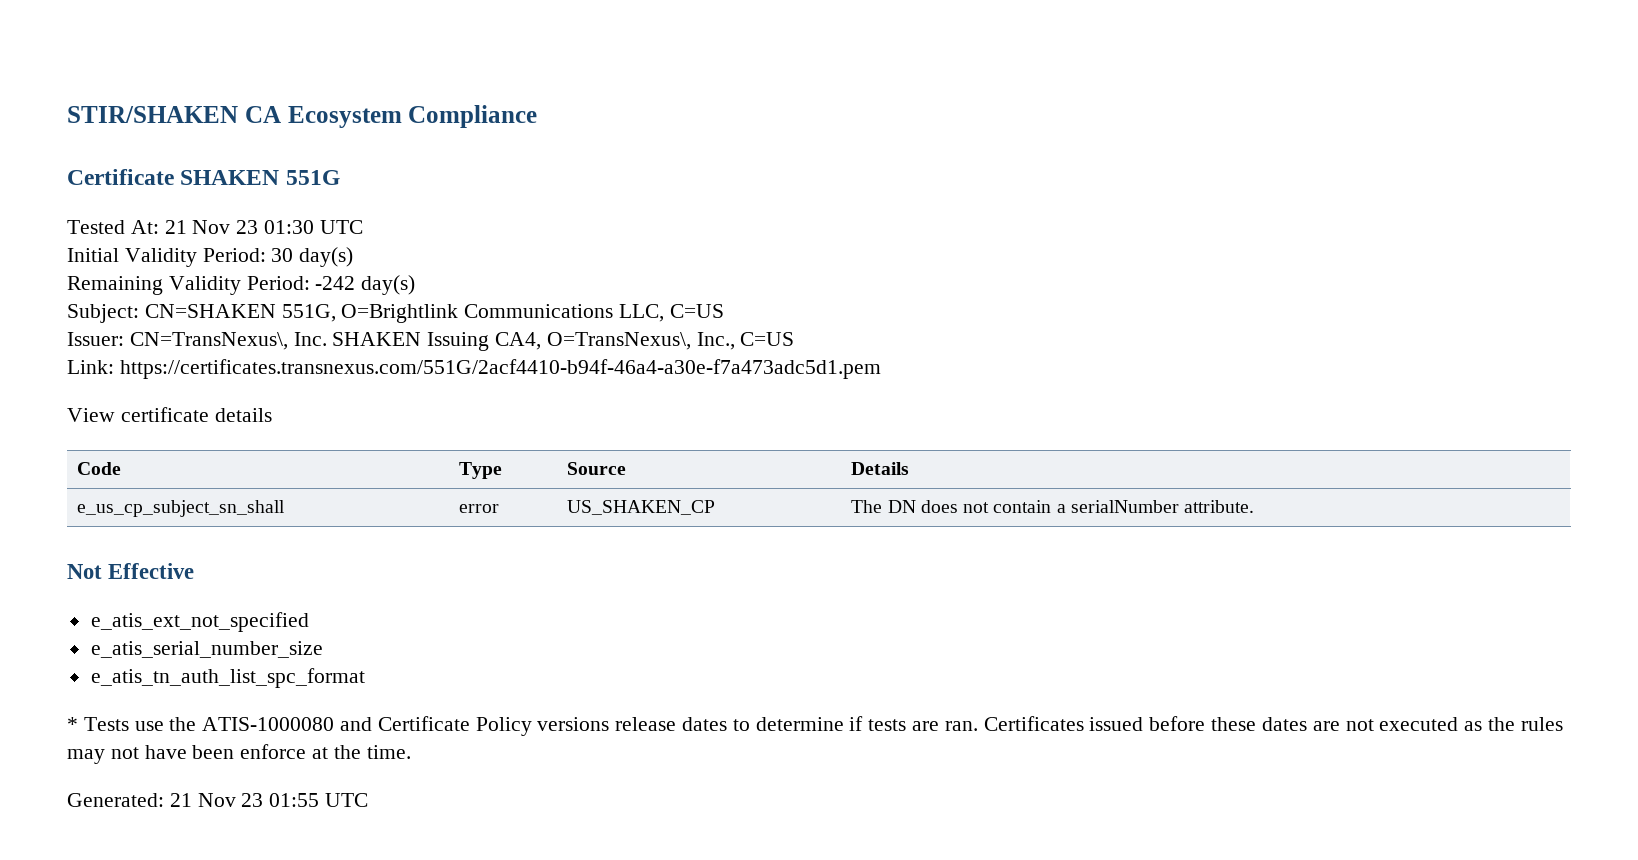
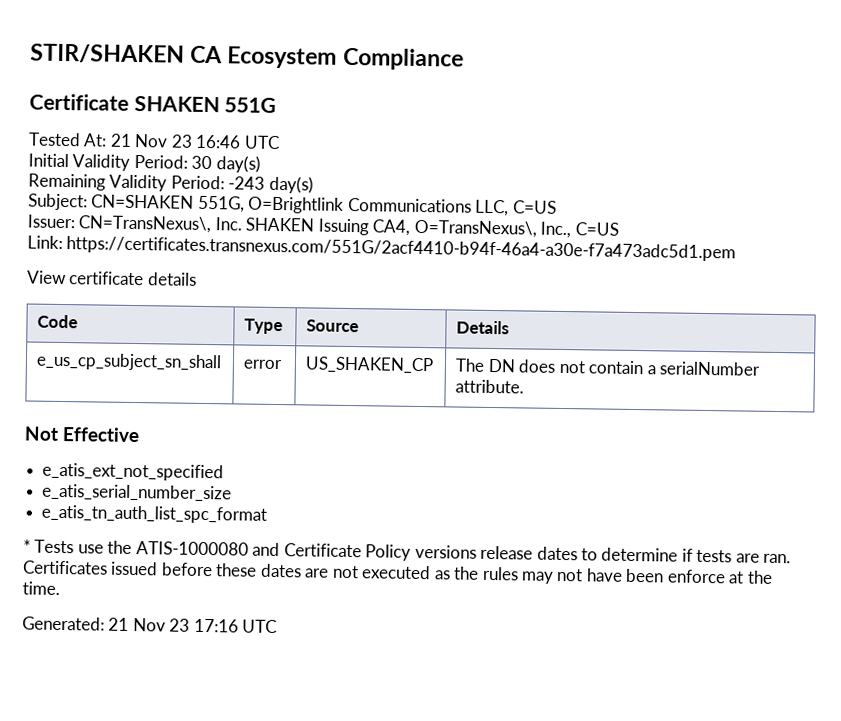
- Tested At: 21 Nov 23 01:30 UTC
+ Tested At: 21 Nov 23 16:46 UTC
- Remaining Validity Period: -242 day(s)
+ Remaining Validity Period: -243 day(s)
- Generated: 21 Nov 23 01:55 UTC
+ Generated: 21 Nov 23 17:16 UTC

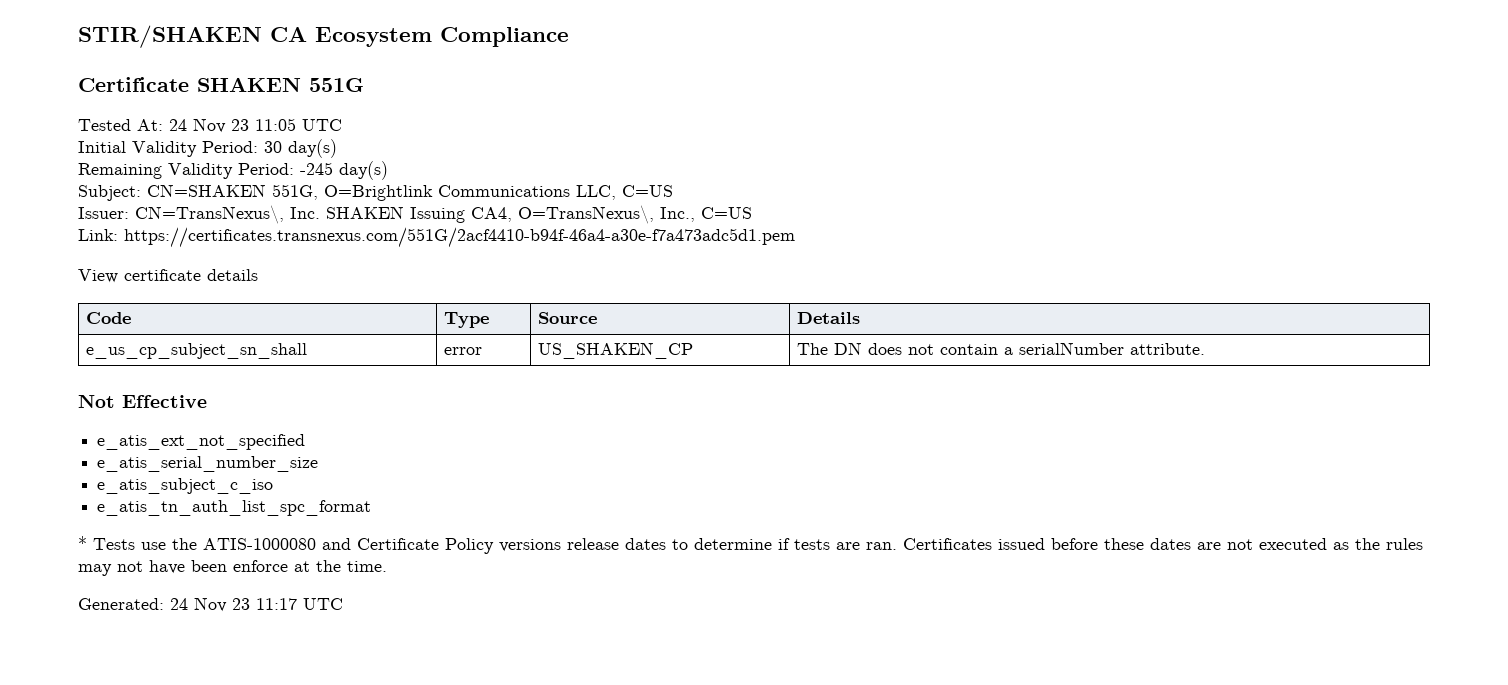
- Tested At: 21 Nov 23 16:46 UTC
+ Tested At: 24 Nov 23 11:05 UTC
- Remaining Validity Period: -243 day(s)
+ Remaining Validity Period: -245 day(s)
+ e_atis_subject_c_iso
- Generated: 21 Nov 23 17:16 UTC
+ Generated: 24 Nov 23 11:17 UTC

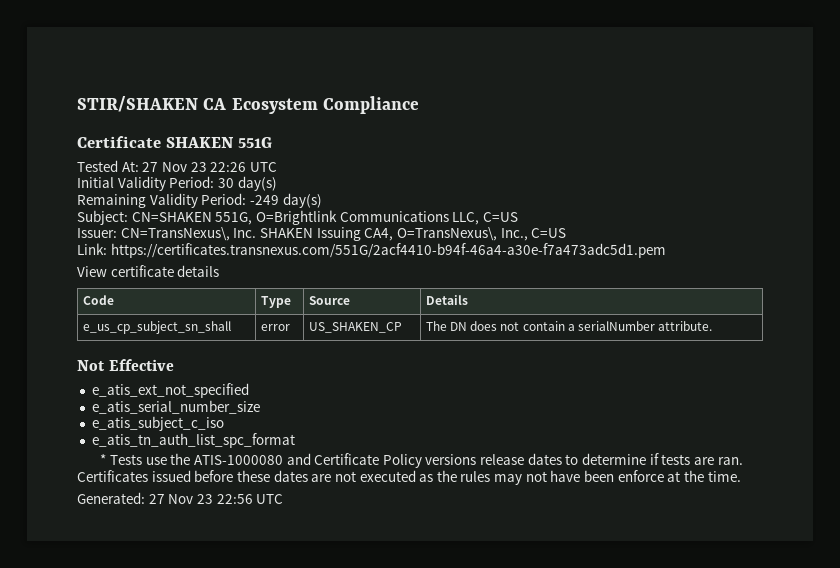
- Tested At: 24 Nov 23 11:05 UTC
+ Tested At: 27 Nov 23 22:26 UTC
- Remaining Validity Period: -245 day(s)
+ Remaining Validity Period: -249 day(s)
- Generated: 24 Nov 23 11:17 UTC
+ Generated: 27 Nov 23 22:56 UTC

